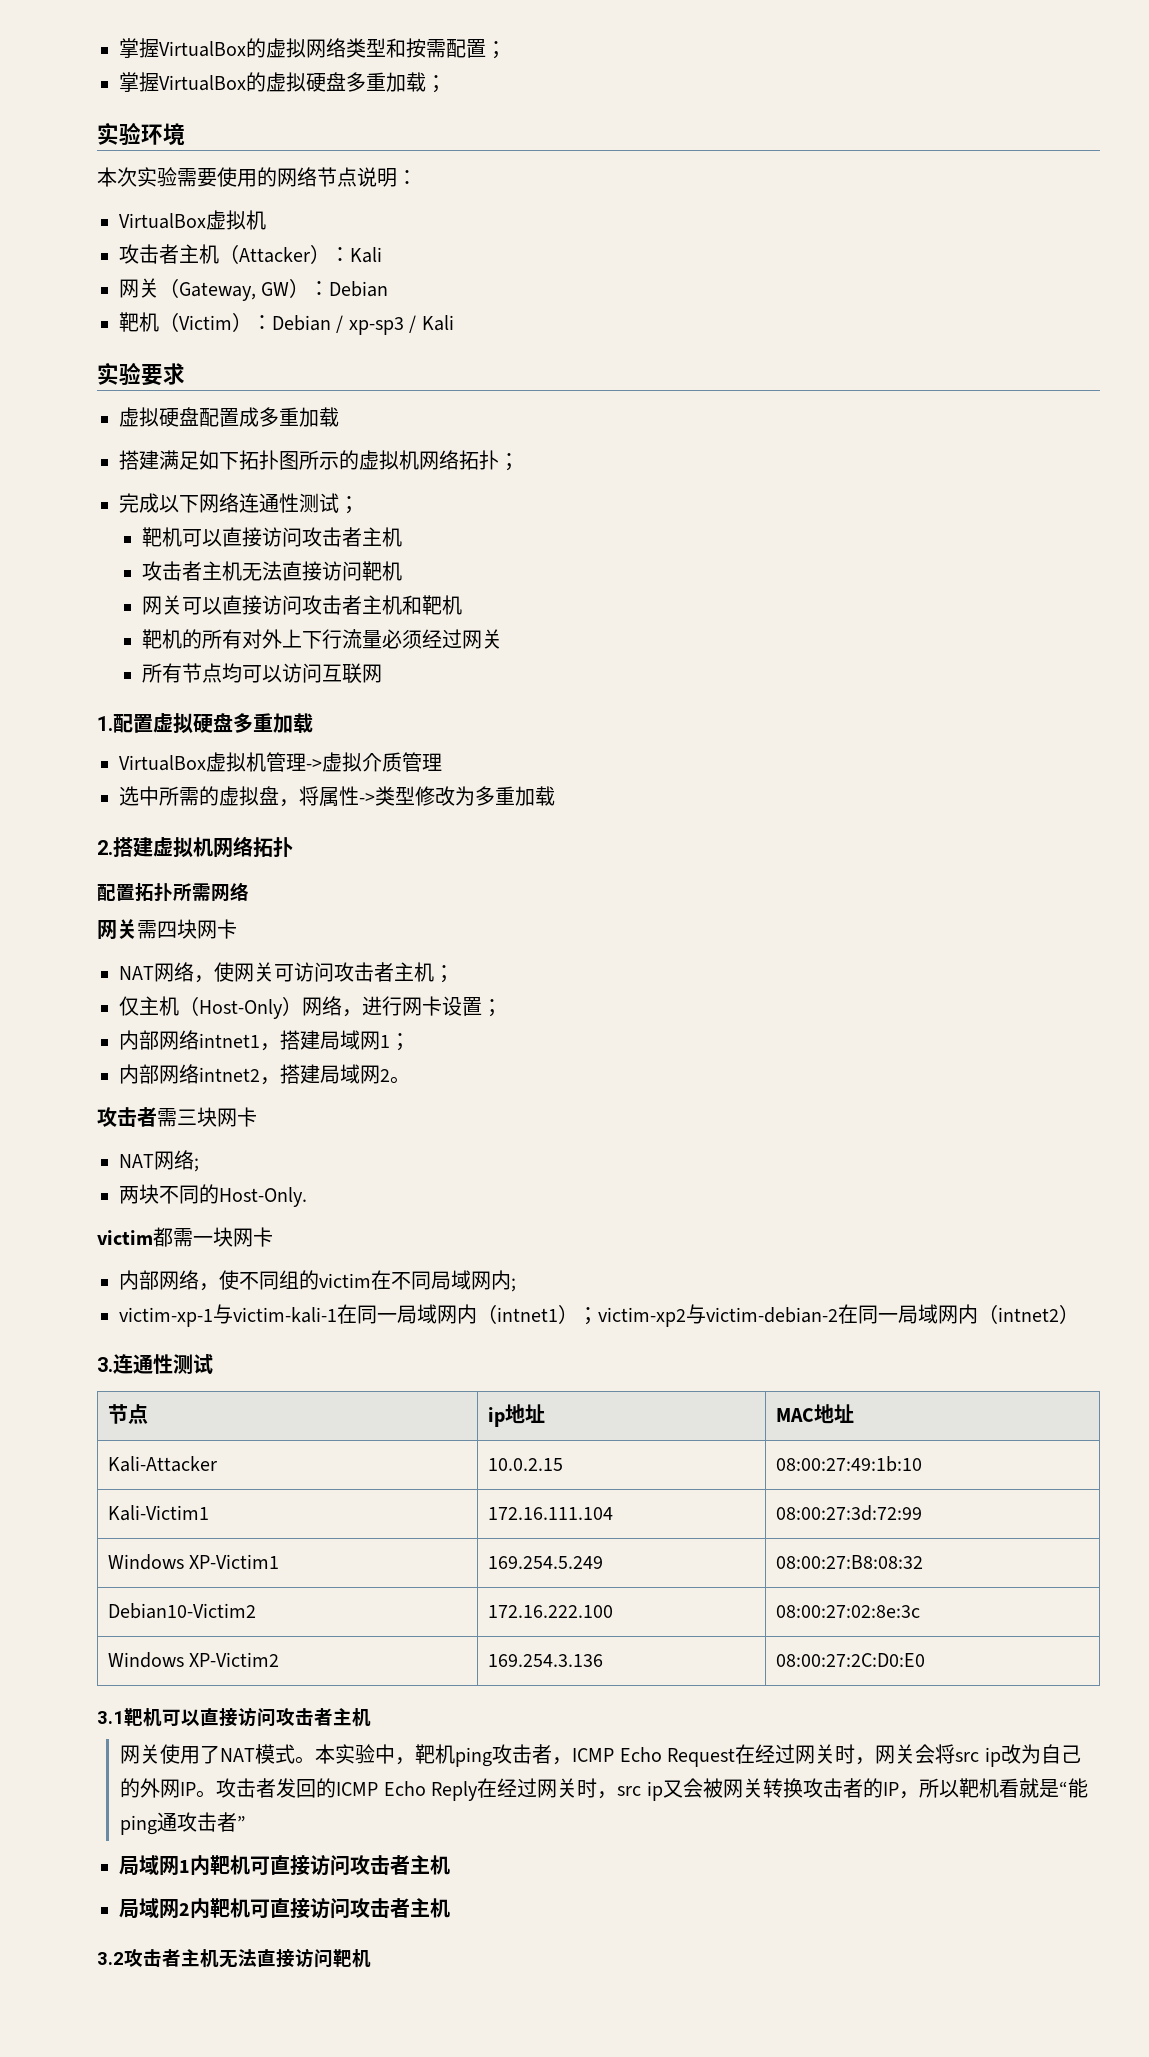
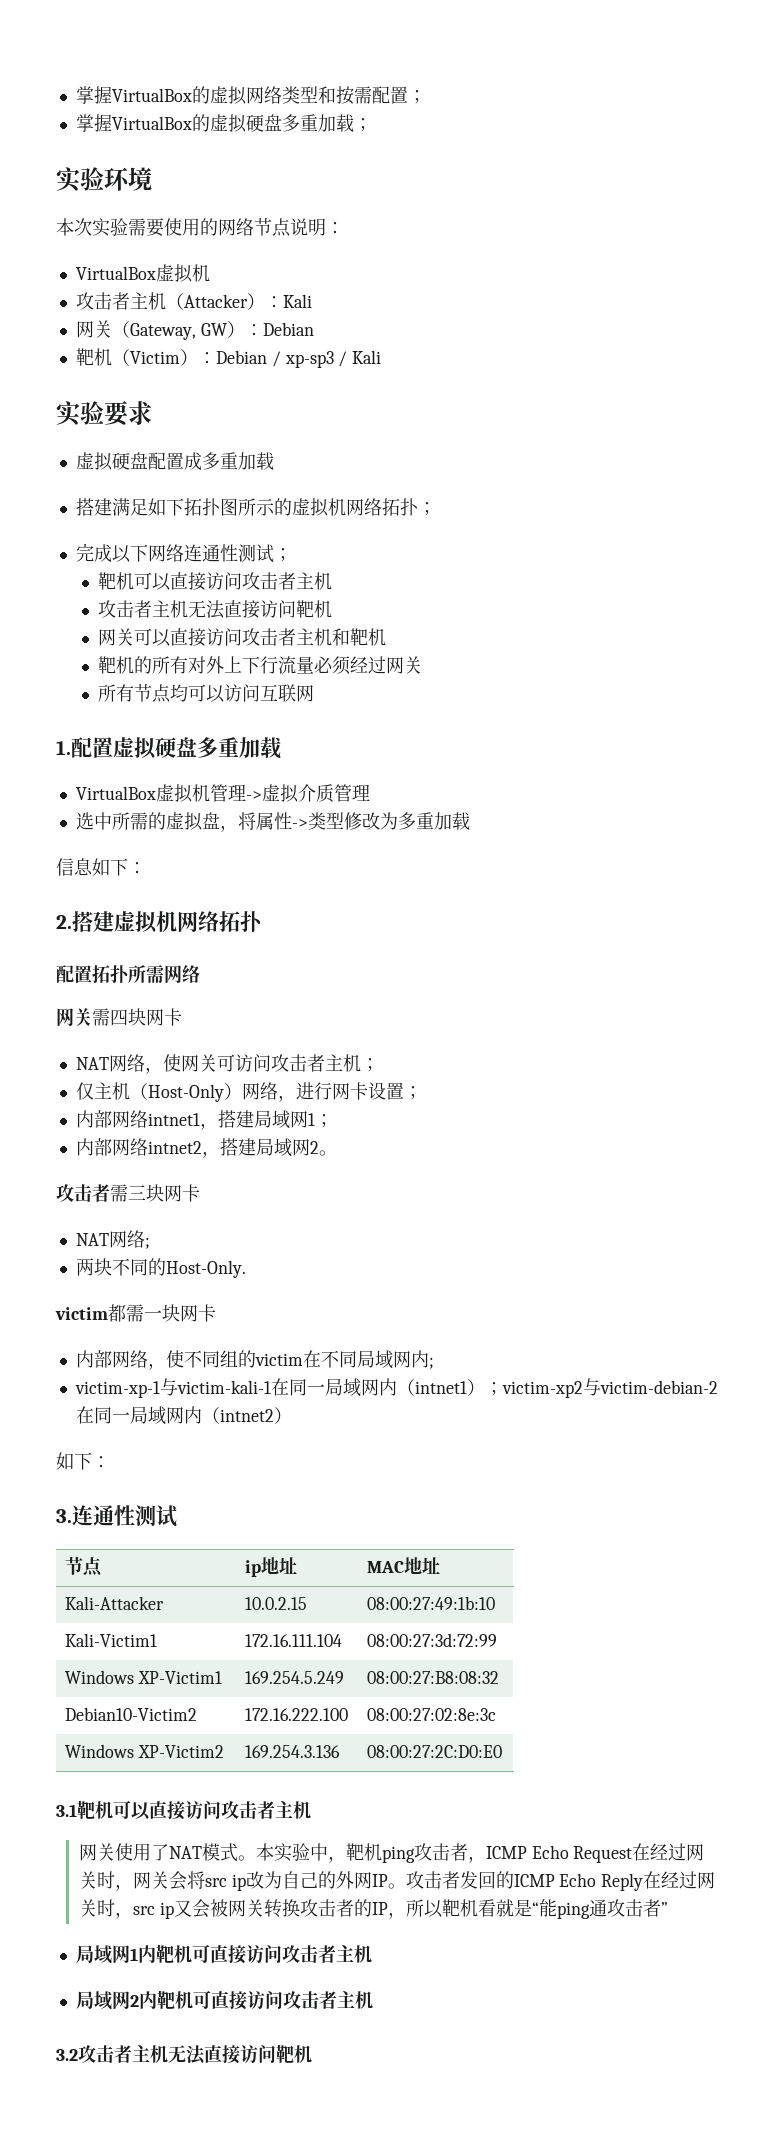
+ 信息如下：
  victim-xp-1与victim-kali-1在同一局域网内（intnet1）；victim-xp2与victim-debian-2在同一局域网内（intnet2）
+ 如下：

